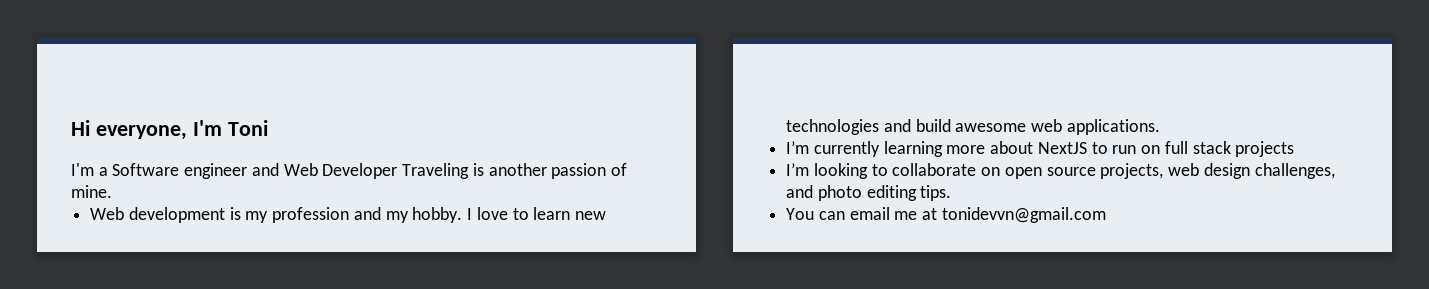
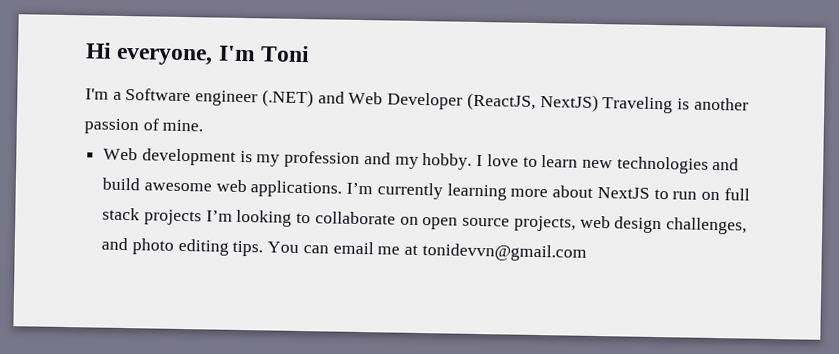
- I'm a Software engineer and Web Developer Traveling is another passion of mine.
+ I'm a Software engineer (.NET) and Web Developer (ReactJS, NextJS) Traveling is another passion of mine.
- I love to learn new technologies and build awesome web applications.
- I’m currently learning more about NextJS to run on full stack projects
- I’m looking to collaborate on open source projects, web design challenges, and photo editing tips.
- You can email me at tonidevvn@gmail.com
+ I love to learn new technologies and build awesome web applications. I’m currently learning more about NextJS to run on full stack projects I’m looking to collaborate on open source projects, web design challenges, and photo editing tips. You can email me at tonidevvn@gmail.com

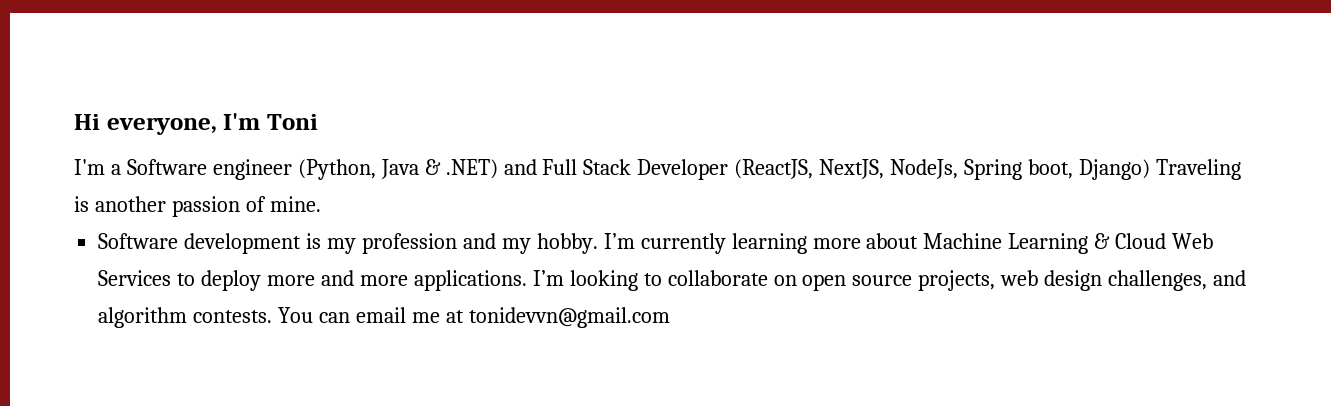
- I'm a Software engineer (.NET) and Web Developer (ReactJS, NextJS) Traveling is another passion of mine.
+ I'm a Software engineer (Python, Java & .NET) and Full Stack Developer (ReactJS, NextJS, NodeJs, Spring boot, Django) Traveling is another passion of mine.
- Web development is my profession and my hobby.
+ Software development is my profession and my hobby.
- I love to learn new technologies and build awesome web applications.
- I’m currently learning more about NextJS to run on full stack projects I’m looking to collaborate on open source projects, web design challenges, and photo editing tips.
+ I’m currently learning more about Machine Learning & Cloud Web Services to deploy more and more applications. I’m looking to collaborate on open source projects, web design challenges, and algorithm contests.

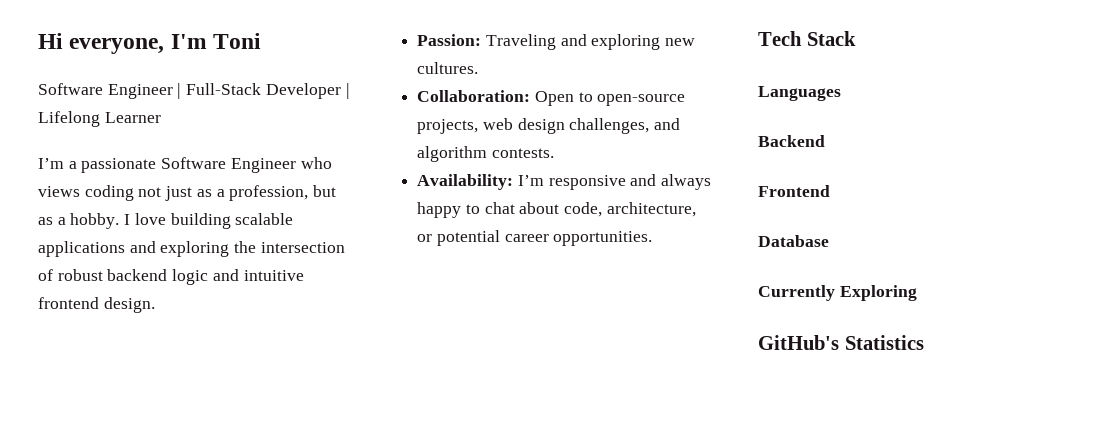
- I'm a Software engineer (Python, Java & .NET) and Full Stack Developer (ReactJS, NextJS, NodeJs, Spring boot, Django) Traveling is another passion of mine.
- Software development is my profession and my hobby. I’m currently learning more about Machine Learning & Cloud Web Services to deploy more and more applications. I’m looking to collaborate on open source projects, web design challenges, and algorithm contests. You can email me at tonidevvn@gmail.com
+ Software Engineer | Full-Stack Developer | Lifelong Learner
+ I’m a passionate Software Engineer who views coding not just as a profession, but as a hobby. I love building scalable applications and exploring the intersection of robust backend logic and intuitive frontend design.
+ Passion: Traveling and exploring new cultures.
+ Collaboration: Open to open-source projects, web design challenges, and algorithm contests.
+ Availability: I’m responsive and always happy to chat about code, architecture, or potential career opportunities.
+ Tech Stack
+ Languages
+ Backend
+ Frontend
+ Database
+ Currently Exploring
+ GitHub's Statistics

